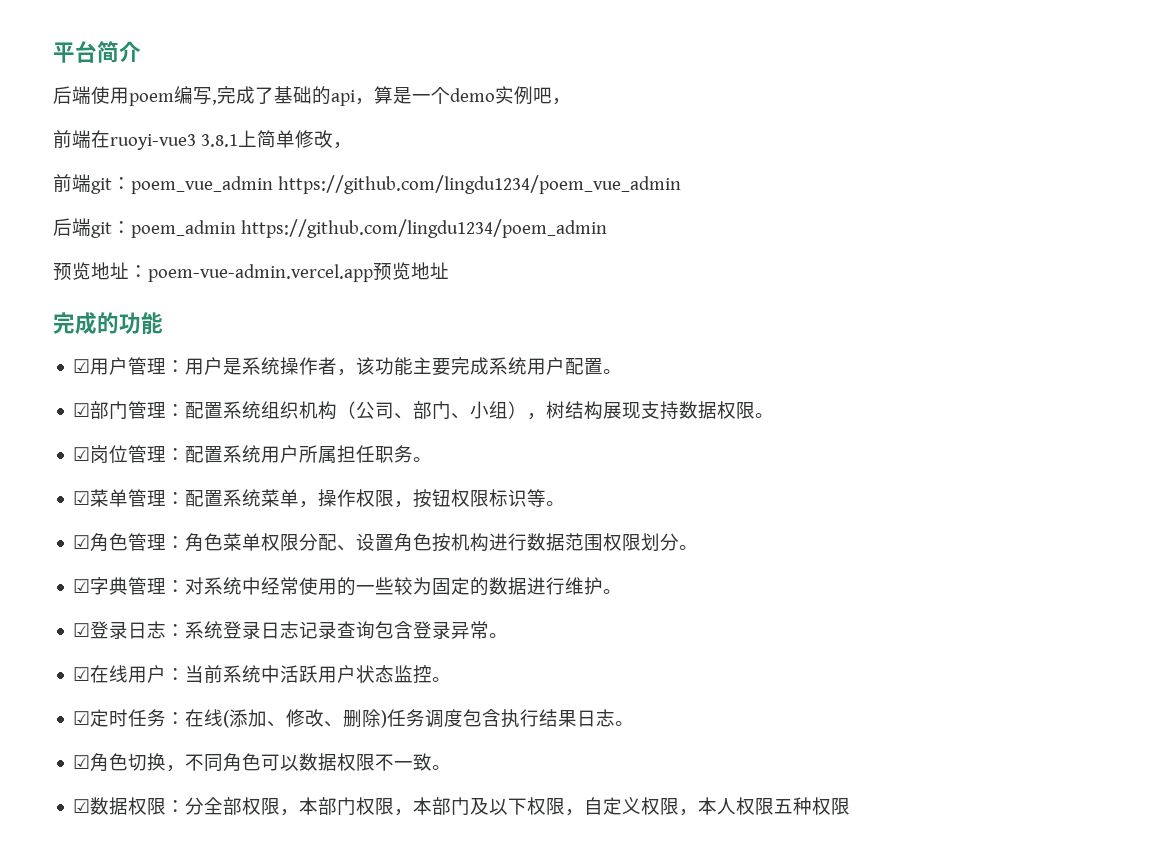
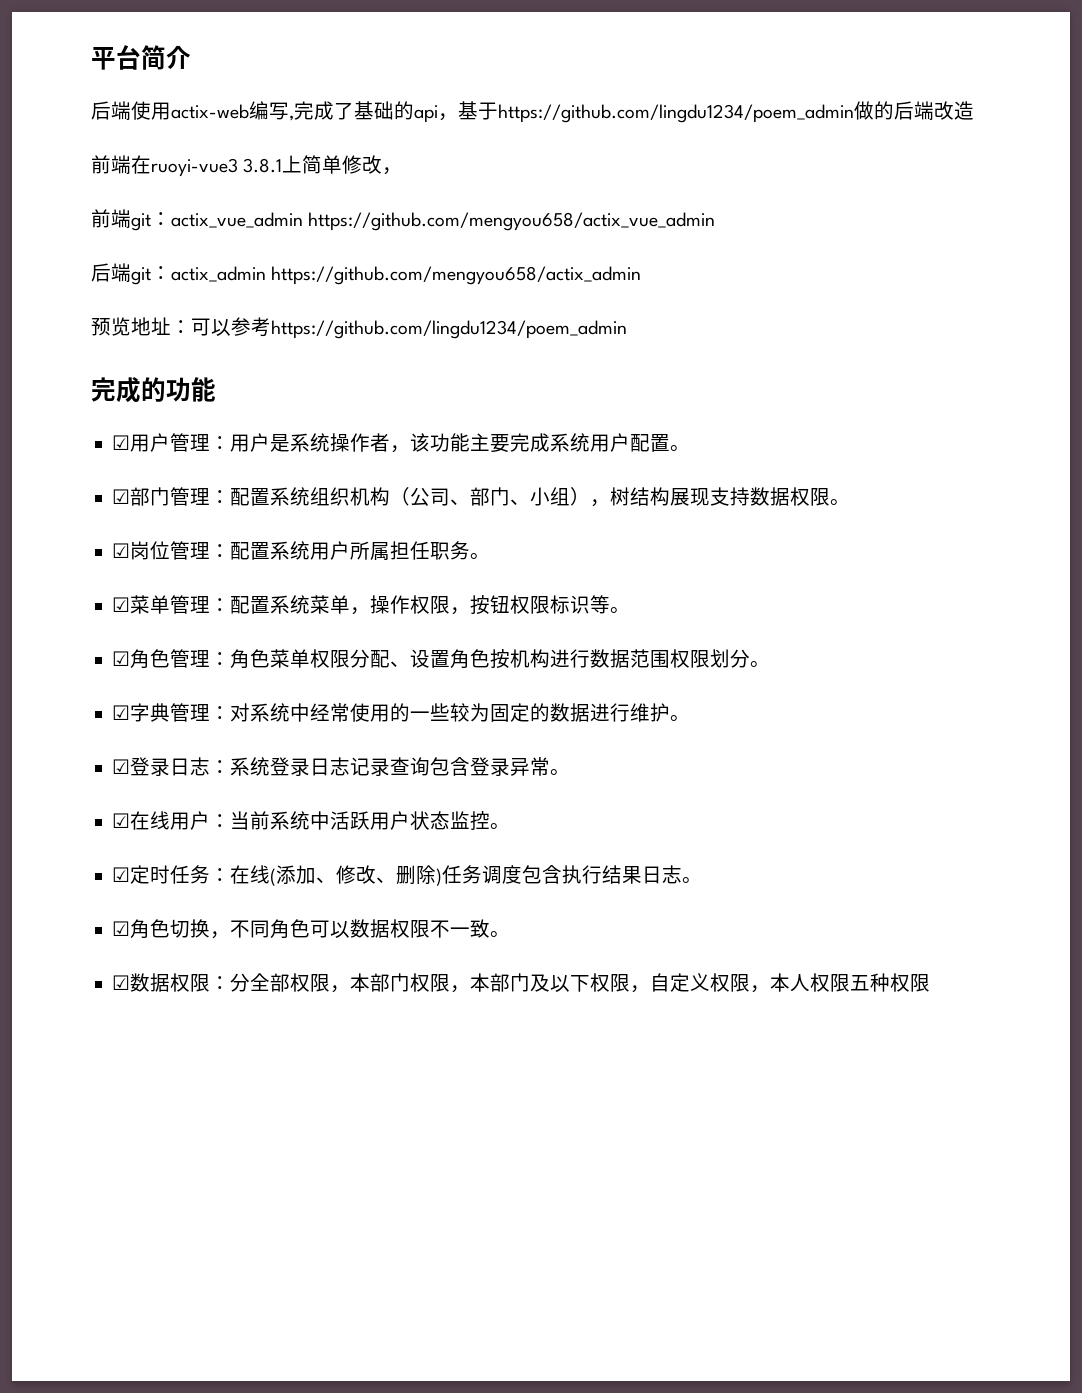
- 后端使用poem编写,完成了基础的api，算是一个demo实例吧，
+ 后端使用actix-web编写,完成了基础的api，基于https://github.com/lingdu1234/poem_admin做的后端改造
- 前端git：poem_vue_admin https://github.com/lingdu1234/poem_vue_admin
+ 前端git：actix_vue_admin https://github.com/mengyou658/actix_vue_admin
- 后端git：poem_admin https://github.com/lingdu1234/poem_admin
+ 后端git：actix_admin https://github.com/mengyou658/actix_admin
- 预览地址：poem-vue-admin.vercel.app预览地址
+ 预览地址：可以参考https://github.com/lingdu1234/poem_admin

